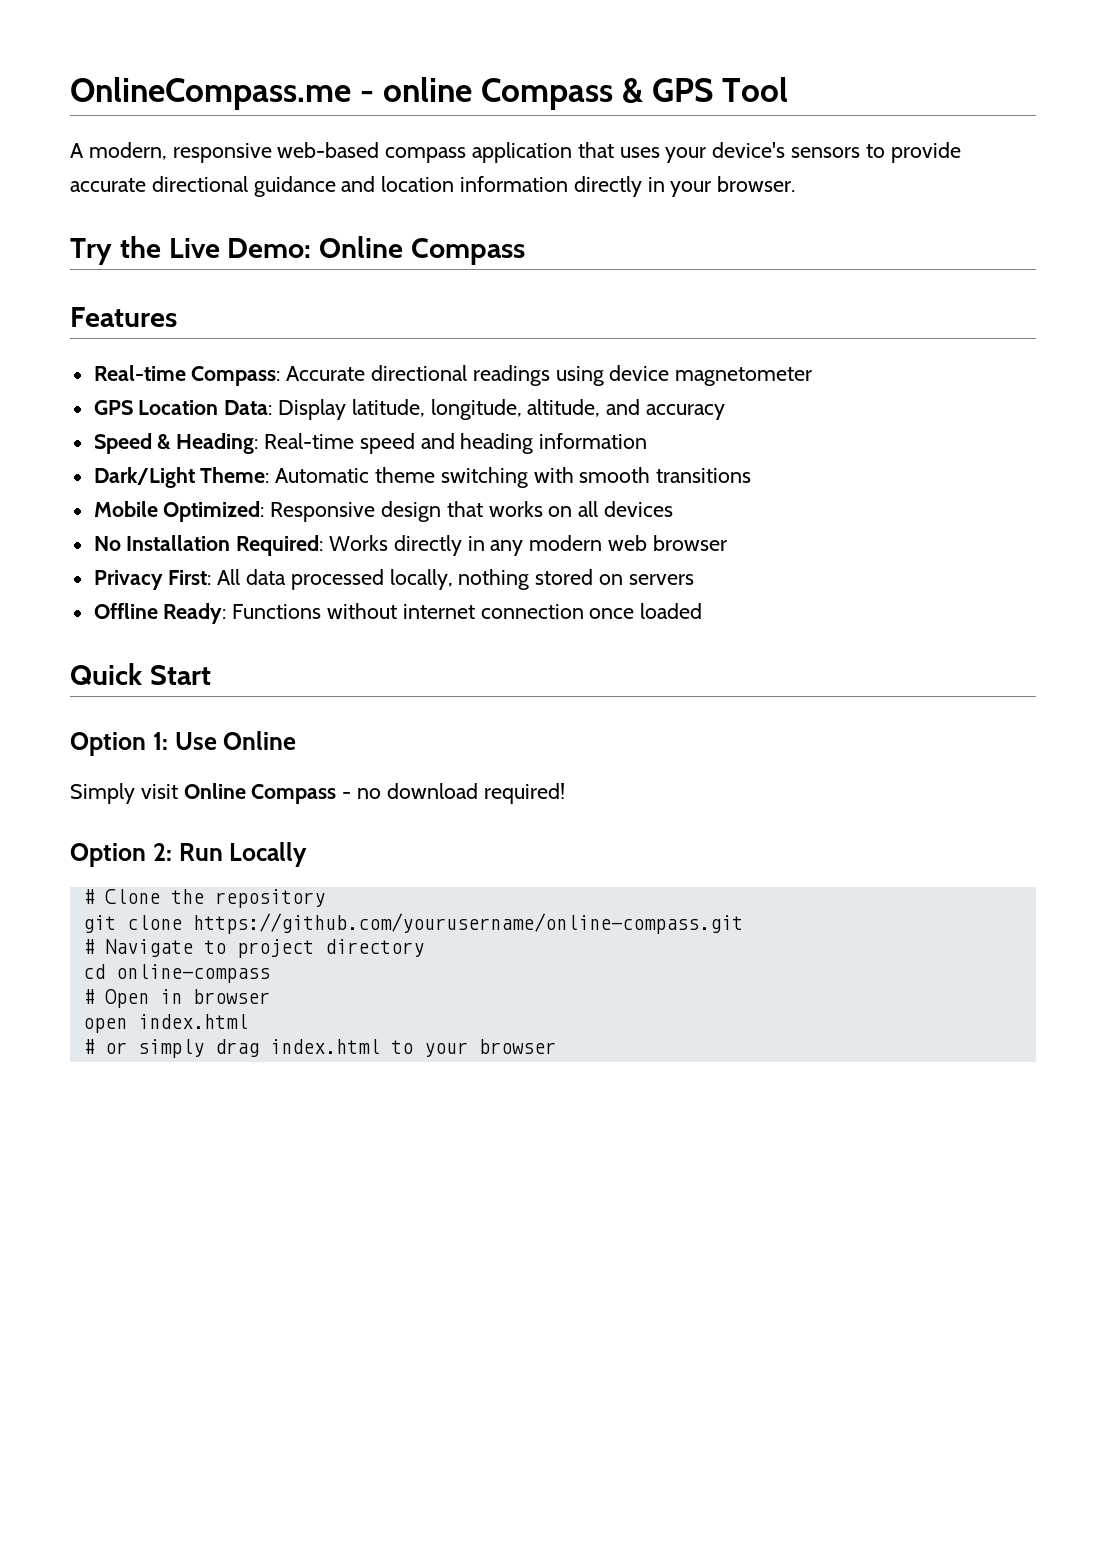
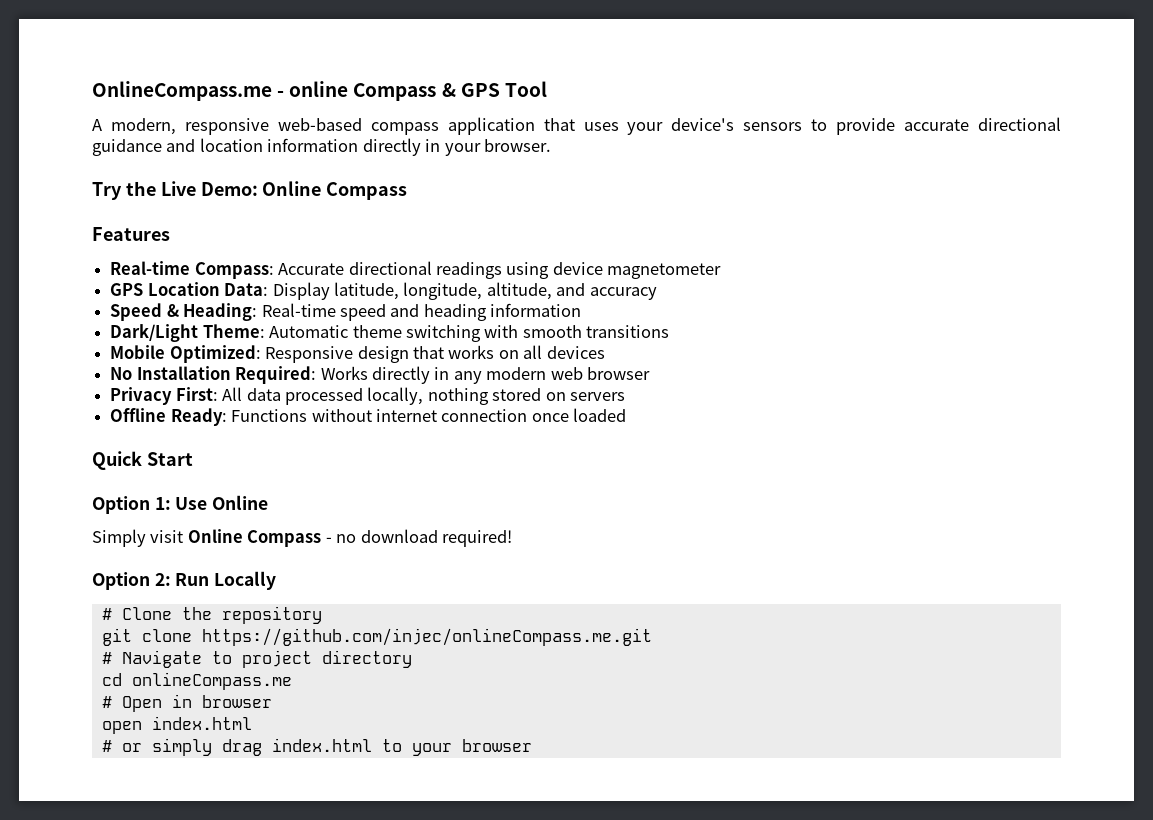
- git clone https://github.com/yourusername/online-compass.git
+ git clone https://github.com/injec/onlineCompass.me.git
- cd online-compass
+ cd onlineCompass.me

